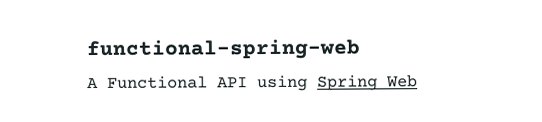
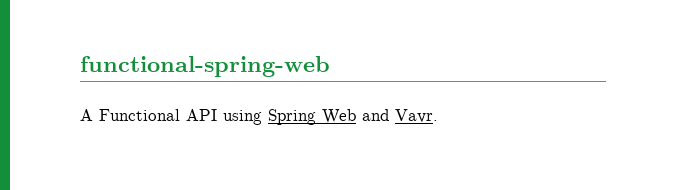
- A Functional API using Spring Web
+ A Functional API using Spring Web and Vavr.

